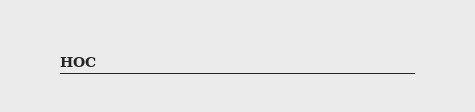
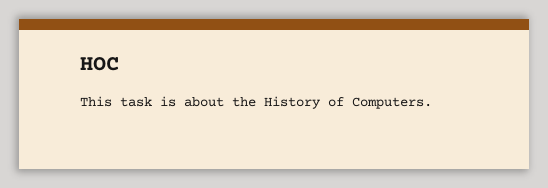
+ This task is about the History of Computers.

